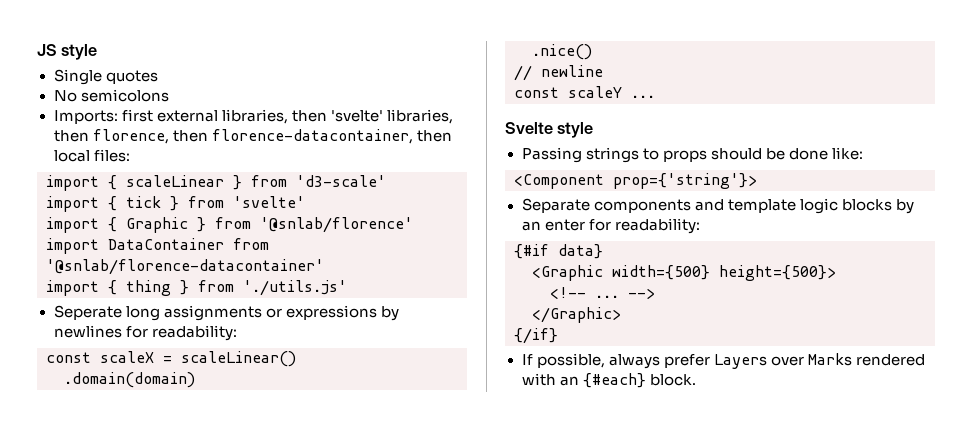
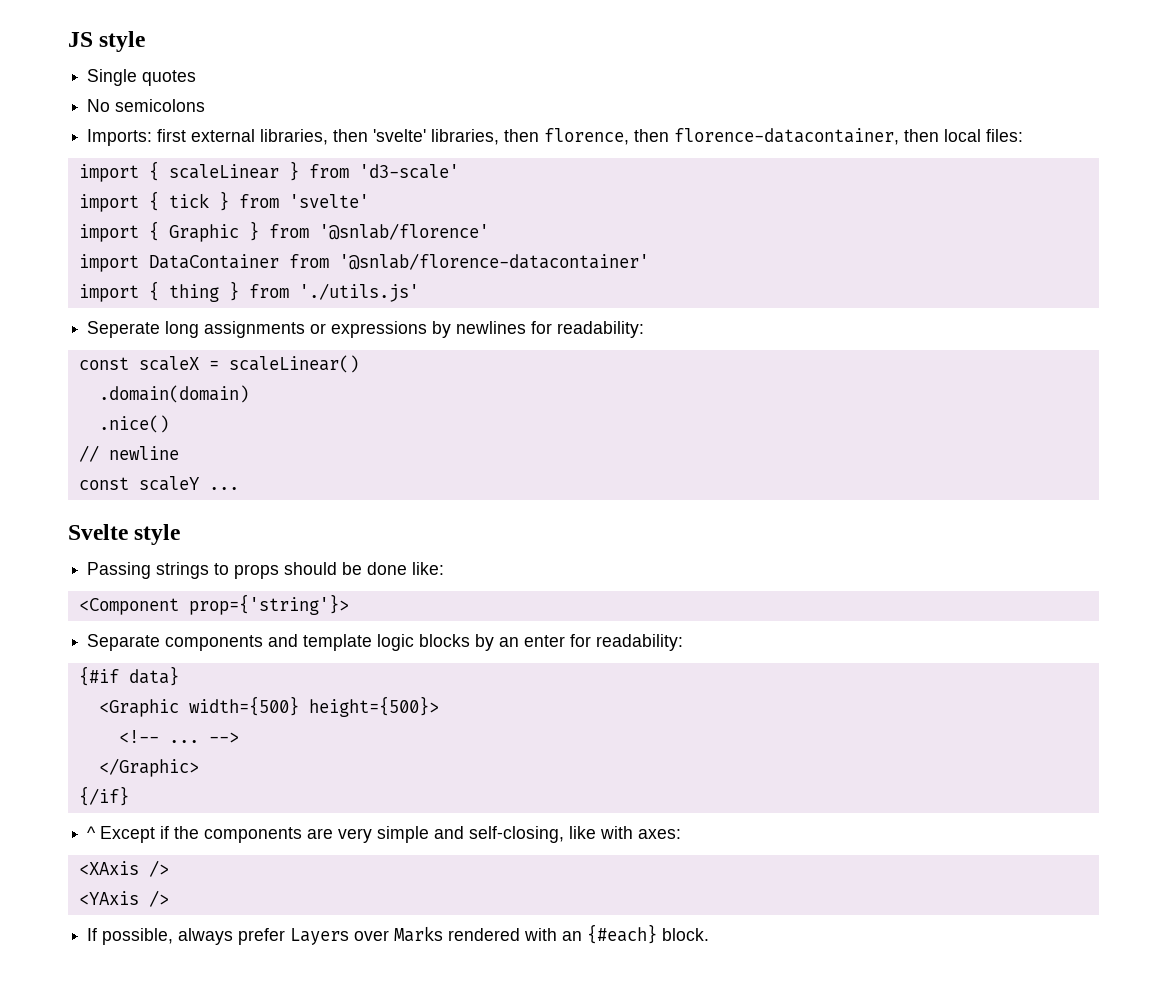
+ ^ Except if the components are very simple and self-closing, like with axes:
+ <XAxis />
+ <YAxis />

